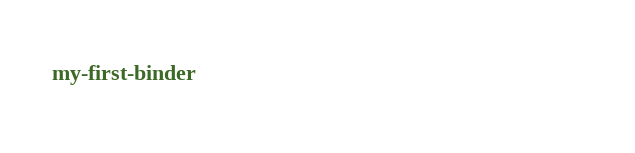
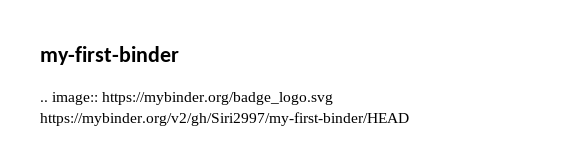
+ .. image:: https://mybinder.org/badge_logo.svg https://mybinder.org/v2/gh/Siri2997/my-first-binder/HEAD

